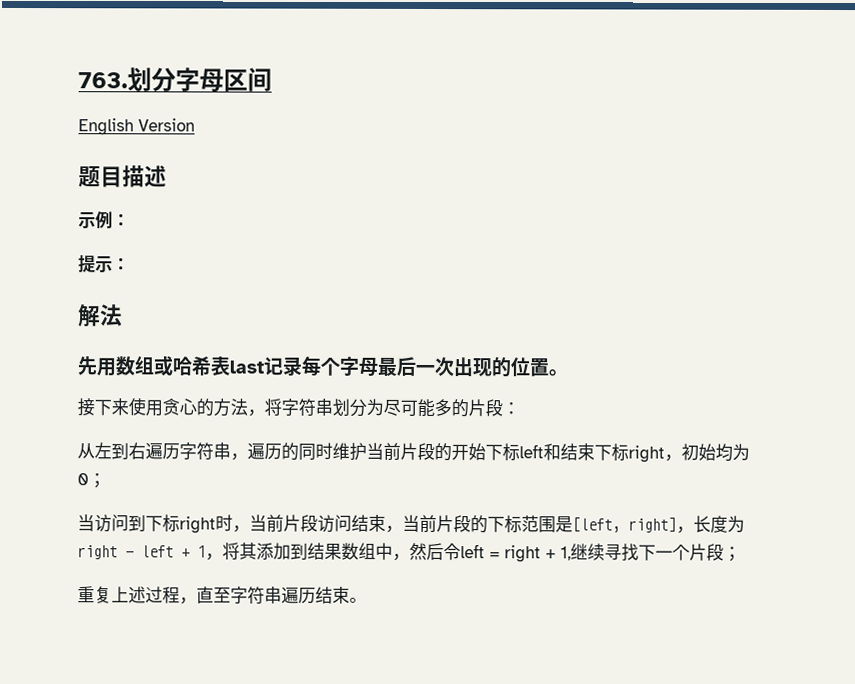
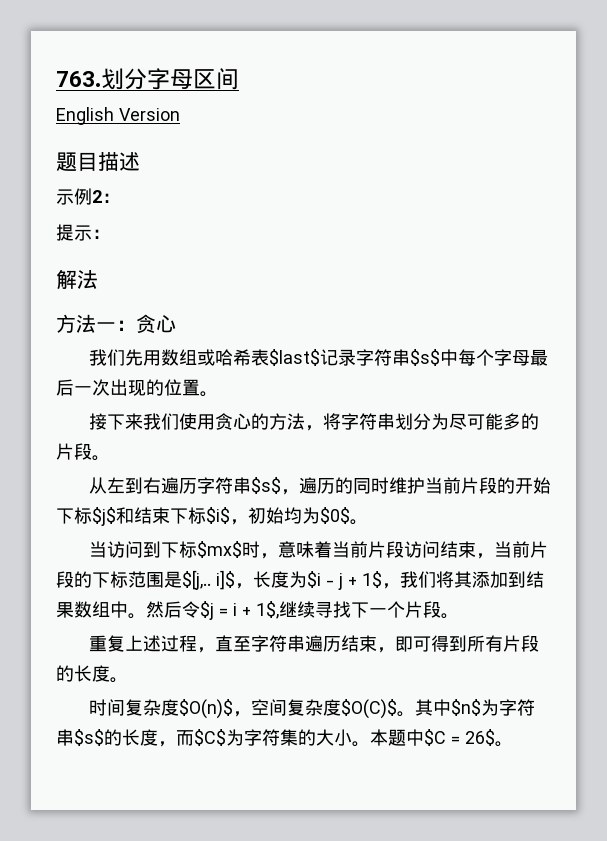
- 示例：
+ 示例2：
- 先用数组或哈希表last记录每个字母最后一次出现的位置。
+ 方法一：贪心
+ 我们先用数组或哈希表$last$记录字符串$s$中每个字母最后一次出现的位置。
- 接下来使用贪心的方法，将字符串划分为尽可能多的片段：
+ 接下来我们使用贪心的方法，将字符串划分为尽可能多的片段。
- 从左到右遍历字符串，遍历的同时维护当前片段的开始下标left和结束下标right，初始均为0；
+ 从左到右遍历字符串$s$，遍历的同时维护当前片段的开始下标$j$和结束下标$i$，初始均为$0$。
- 当访问到下标right时，当前片段访问结束，当前片段的下标范围是[left, right]，长度为right - left + 1，将其添加到结果数组中，然后令left = right + 1,继续寻找下一个片段；
+ 当访问到下标$mx$时，意味着当前片段访问结束，当前片段的下标范围是$[j,.. i]$，长度为$i - j + 1$，我们将其添加到结果数组中。然后令$j = i + 1$,继续寻找下一个片段。
- 重复上述过程，直至字符串遍历结束。
+ 重复上述过程，直至字符串遍历结束，即可得到所有片段的长度。
+ 时间复杂度$O(n)$，空间复杂度$O(C)$。其中$n$为字符串$s$的长度，而$C$为字符集的大小。本题中$C = 26$。

